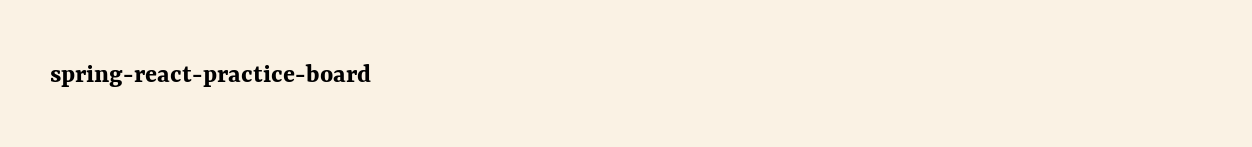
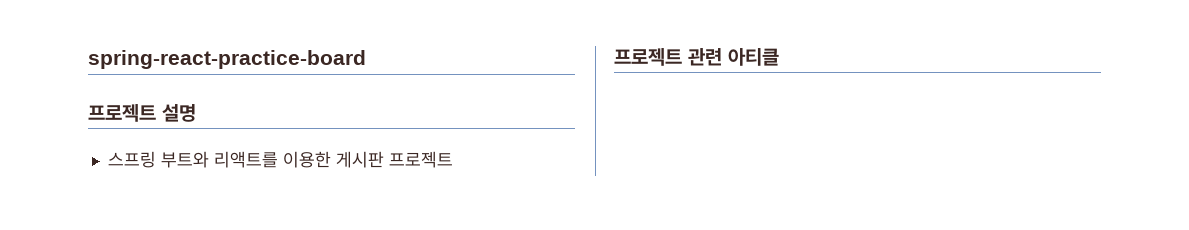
+ 프로젝트 설명
+ 스프링 부트와 리액트를 이용한 게시판 프로젝트
+ 프로젝트 관련 아티클

